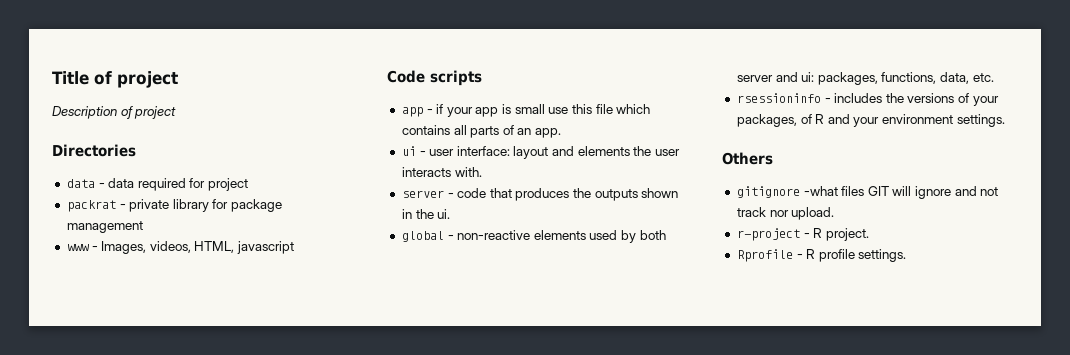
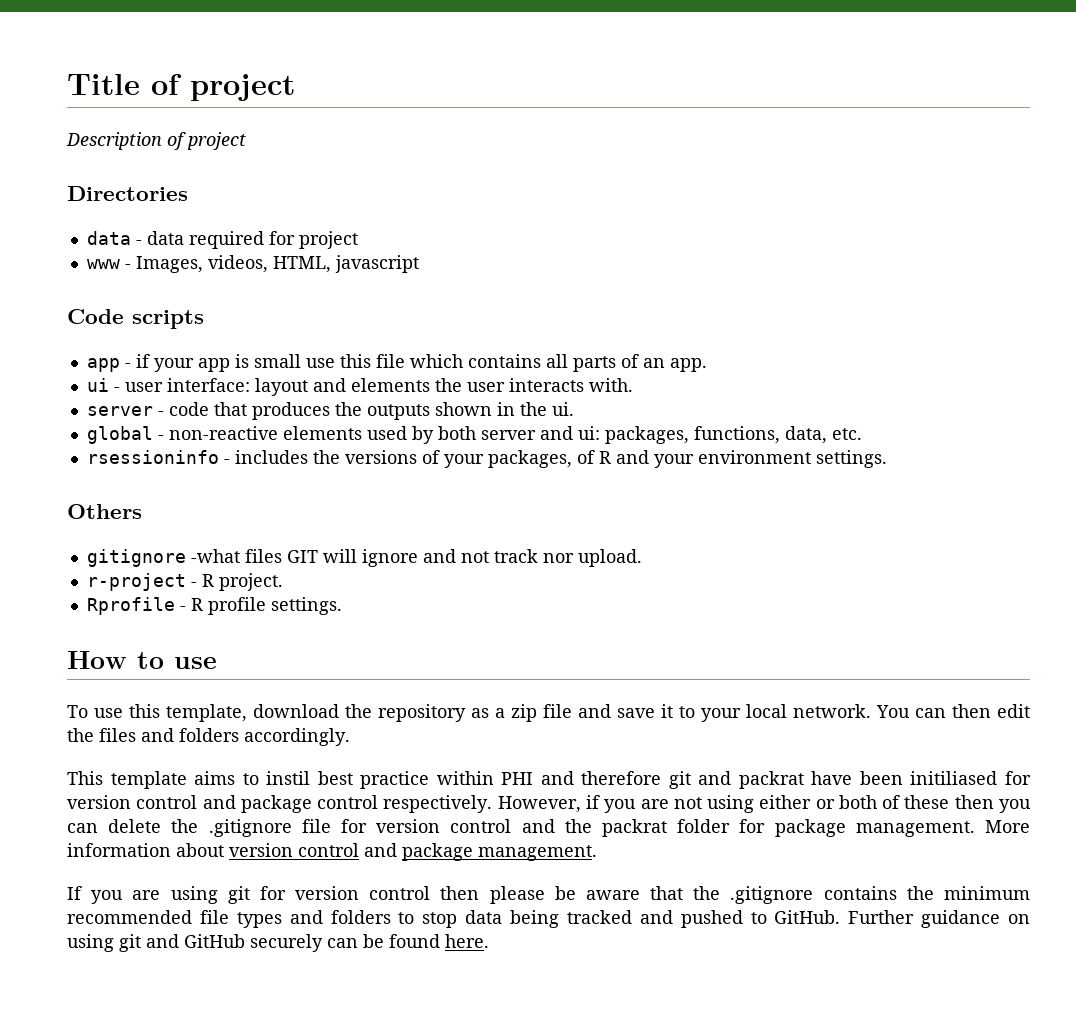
- packrat - private library for package management
+ How to use
+ To use this template, download the repository as a zip file and save it to your local network. You can then edit the files and folders accordingly.
+ This template aims to instil best practice within PHI and therefore git and packrat have been initiliased for version control and package control respectively. However, if you are not using either or both of these then you can delete the .gitignore file for version control and the packrat folder for package management. More information about version control and package management.
+ If you are using git for version control then please be aware that the .gitignore contains the minimum recommended file types and folders to stop data being tracked and pushed to GitHub. Further guidance on using git and GitHub securely can be found here.

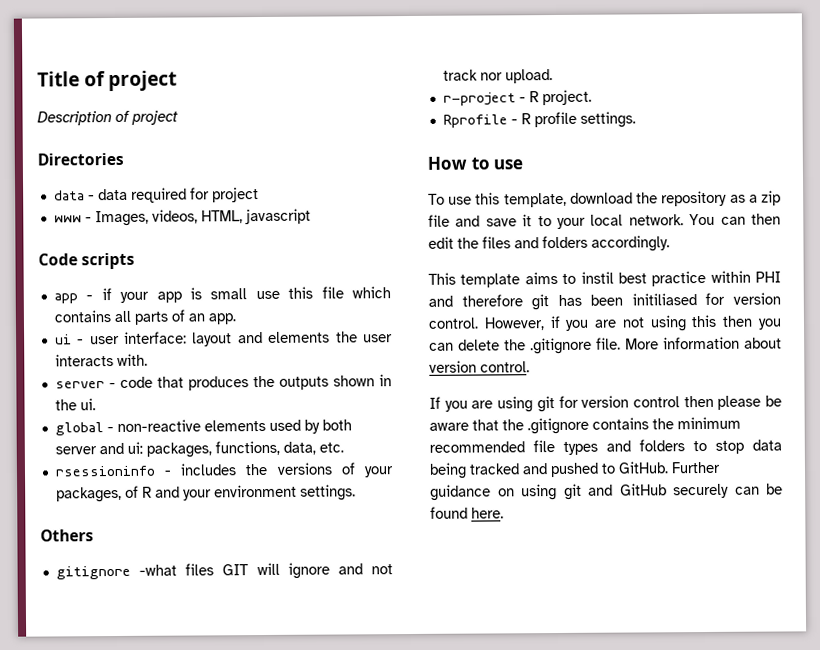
- This template aims to instil best practice within PHI and therefore git and packrat have been initiliased for version control and package control respectively.
+ This template aims to instil best practice within PHI and therefore git has been initiliased for version control.
- However, if you are not using either or both of these then you can delete the .gitignore file for version control and the packrat folder for package management. More information about version control and package management.
+ However, if you are not using this then you can delete the .gitignore file. More information about version control.

